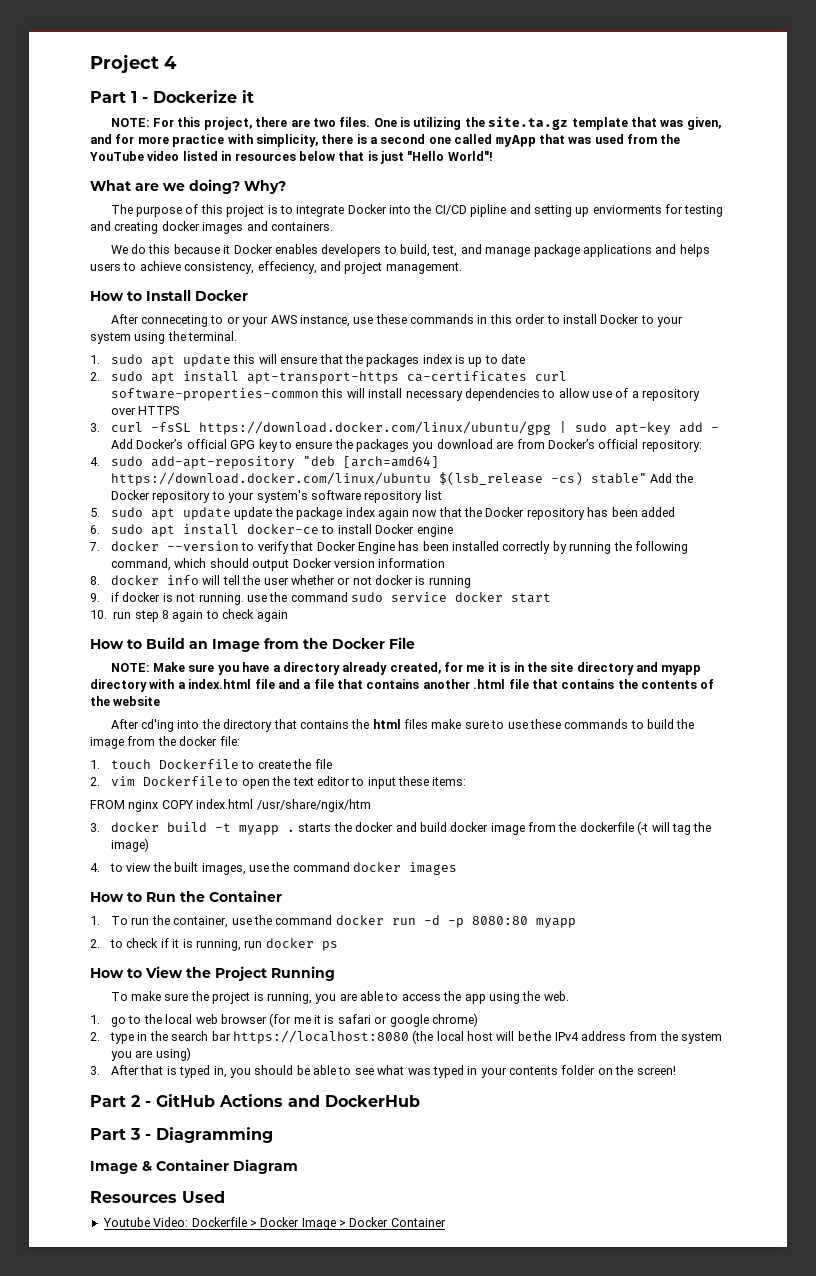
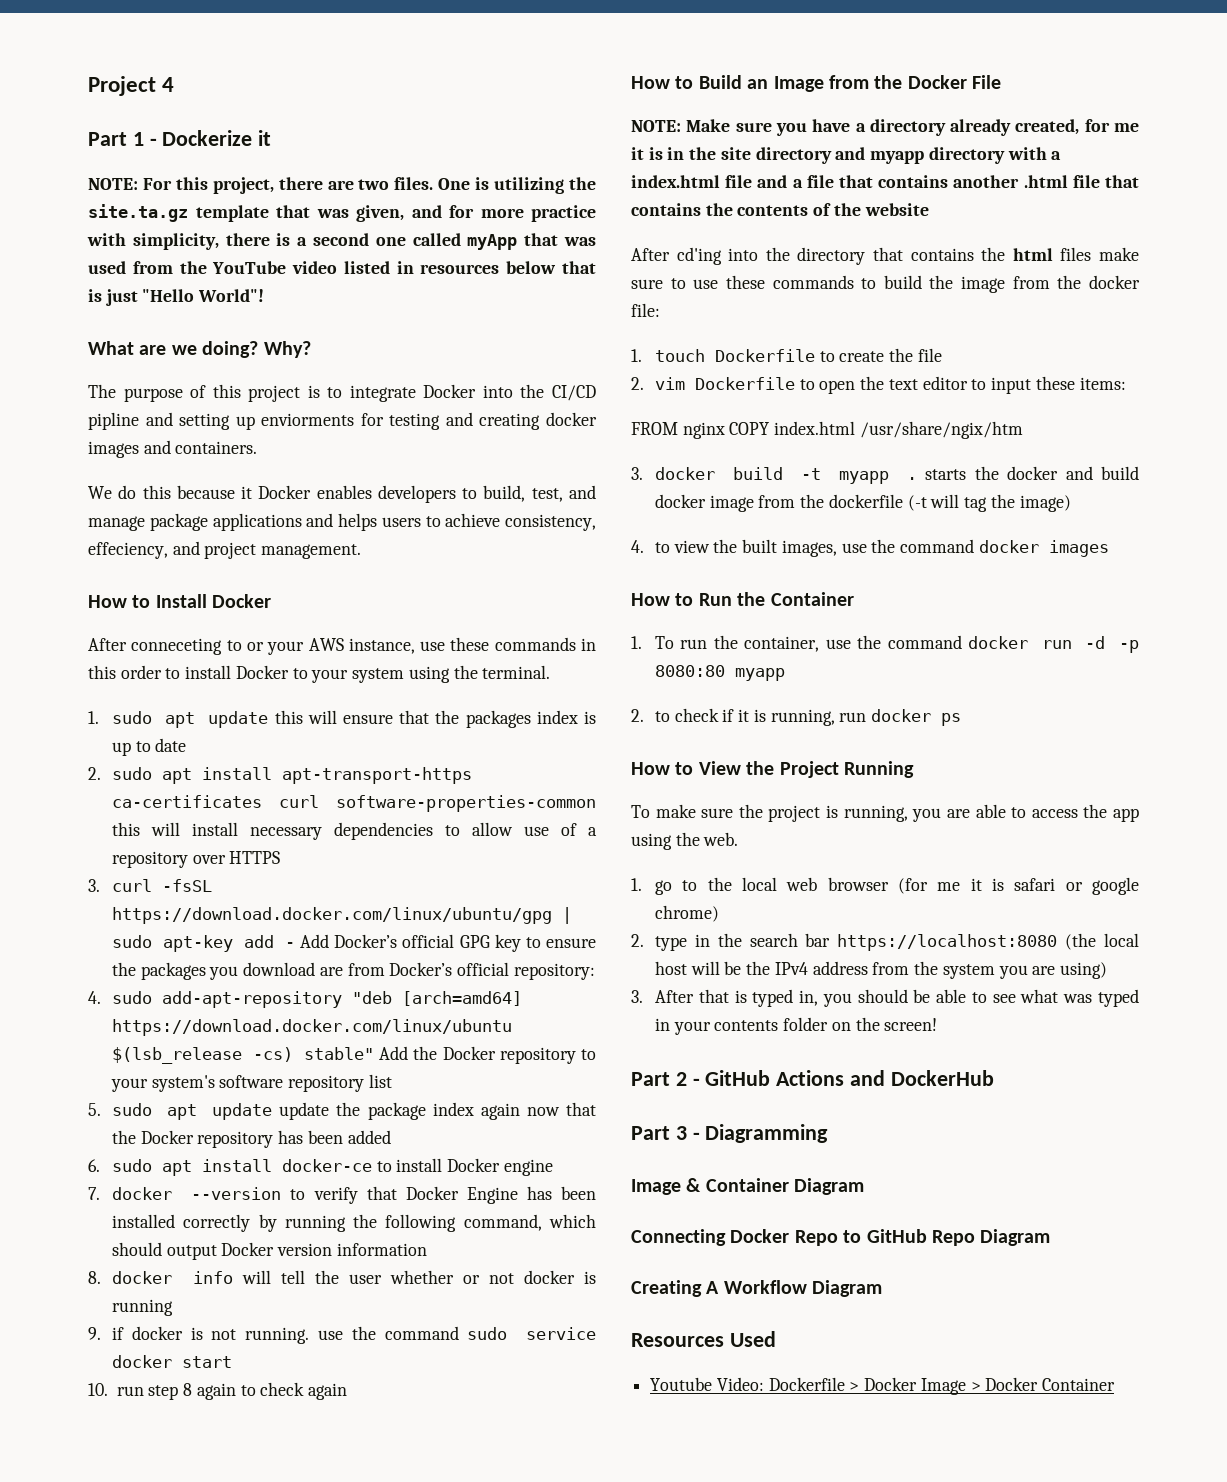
+ Connecting Docker Repo to GitHub Repo Diagram
+ Creating A Workflow Diagram

